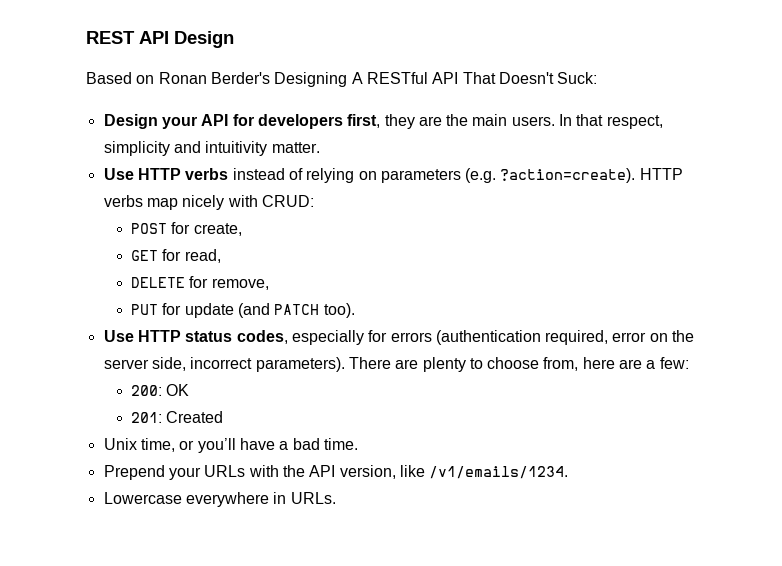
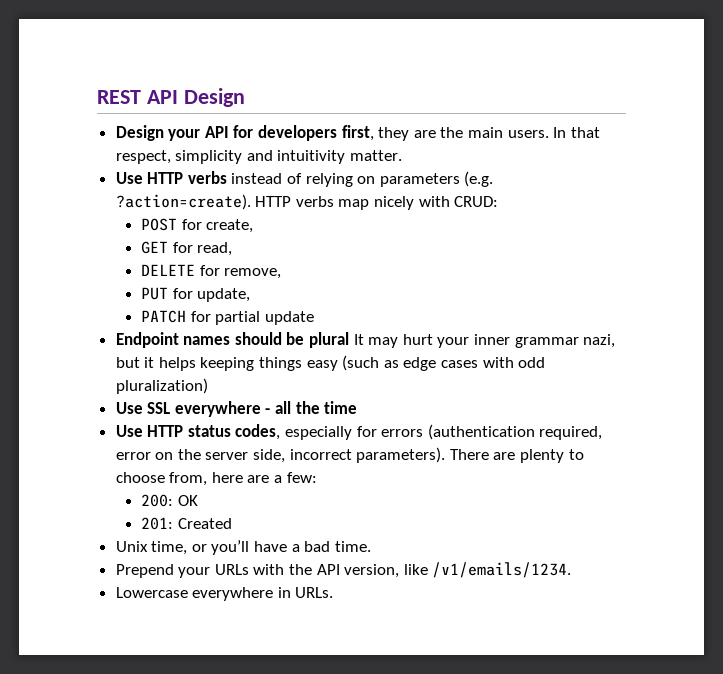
- Based on Ronan Berder's Designing A RESTful API That Doesn't Suck:
- PUT for update (and PATCH too).
+ PUT for update,
+ PATCH for partial update
+ Endpoint names should be plural It may hurt your inner grammar nazi, but it helps keeping things easy (such as edge cases with odd pluralization)
+ Use SSL everywhere - all the time

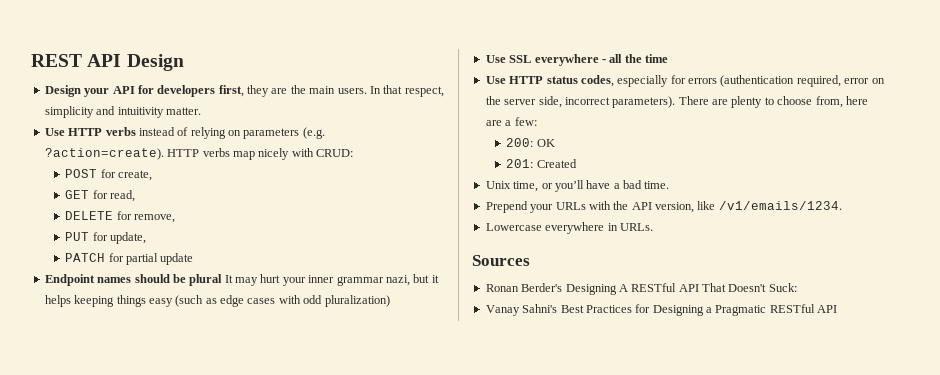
+ Sources
+ Ronan Berder's Designing A RESTful API That Doesn't Suck:
+ Vanay Sahni's Best Practices for Designing a Pragmatic RESTful API

